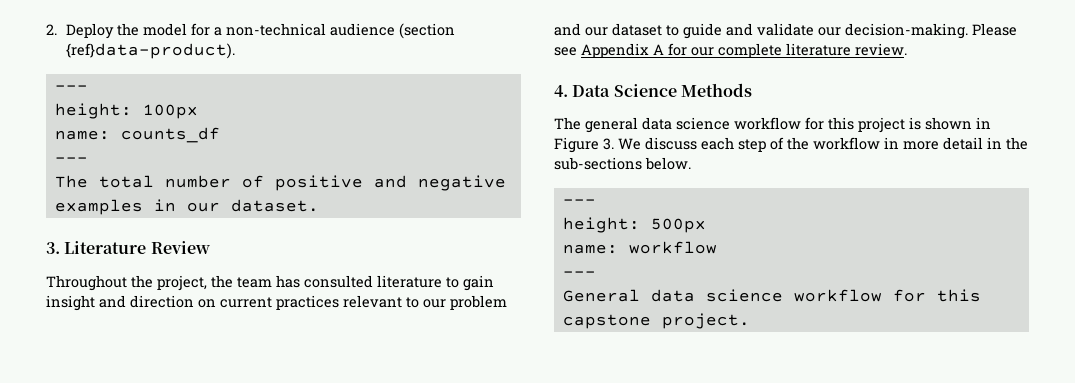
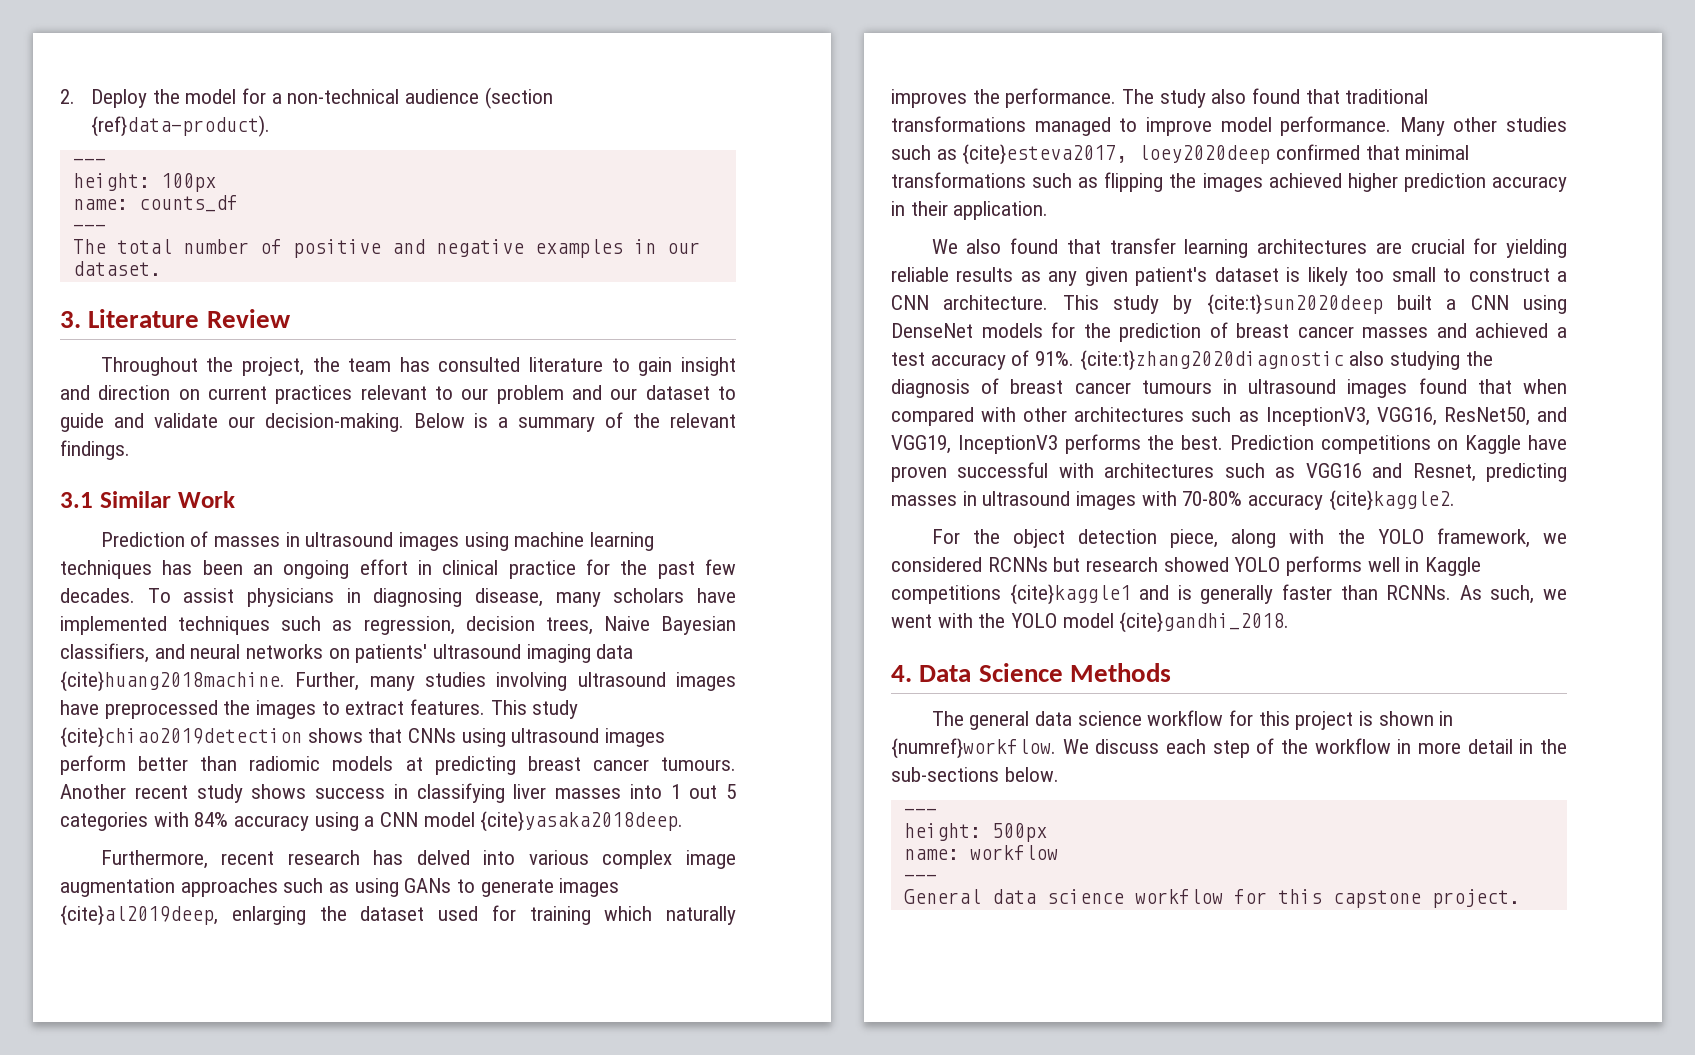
- Please see Appendix A for our complete literature review.
+ Below is a summary of the relevant findings.
+ 3.1 Similar Work
+ Prediction of masses in ultrasound images using machine learning techniques has been an ongoing effort in clinical practice for the past few decades. To assist physicians in diagnosing disease, many scholars have implemented techniques such as regression, decision trees, Naive Bayesian classifiers, and neural networks on patients' ultrasound imaging data {cite}huang2018machine. Further, many studies involving ultrasound images have preprocessed the images to extract features. This study {cite}chiao2019detection shows that CNNs using ultrasound images perform better than radiomic models at predicting breast cancer tumours. Another recent study shows success in classifying liver masses into 1 out 5 categories with 84% accuracy using a CNN model {cite}yasaka2018deep.
+ Furthermore, recent research has delved into various complex image augmentation approaches such as using GANs to generate images {cite}al2019deep, enlarging the dataset used for training which naturally improves the performance. The study also found that traditional transformations managed to improve model performance. Many other studies such as {cite}esteva2017, loey2020deep confirmed that minimal transformations such as flipping the images achieved higher prediction accuracy in their application.
+ We also found that transfer learning architectures are crucial for yielding reliable results as any given patient's dataset is likely too small to construct a CNN architecture. This study by {cite:t}sun2020deep built a CNN using DenseNet models for the prediction of breast cancer masses and achieved a test accuracy of 91%. {cite:t}zhang2020diagnostic also studying the diagnosis of breast cancer tumours in ultrasound images found that when compared with other architectures such as InceptionV3, VGG16, ResNet50, and VGG19, InceptionV3 performs the best. Prediction competitions on Kaggle have proven successful with architectures such as VGG16 and Resnet, predicting masses in ultrasound images with 70-80% accuracy {cite}kaggle2.
+ For the object detection piece, along with the YOLO framework, we considered RCNNs but research showed YOLO performs well in Kaggle competitions {cite}kaggle1 and is generally faster than RCNNs. As such, we went with the YOLO model {cite}gandhi_2018.
- The general data science workflow for this project is shown in Figure 3. We discuss each step of the workflow in more detail in the sub-sections below.
+ The general data science workflow for this project is shown in {numref}workflow. We discuss each step of the workflow in more detail in the sub-sections below.

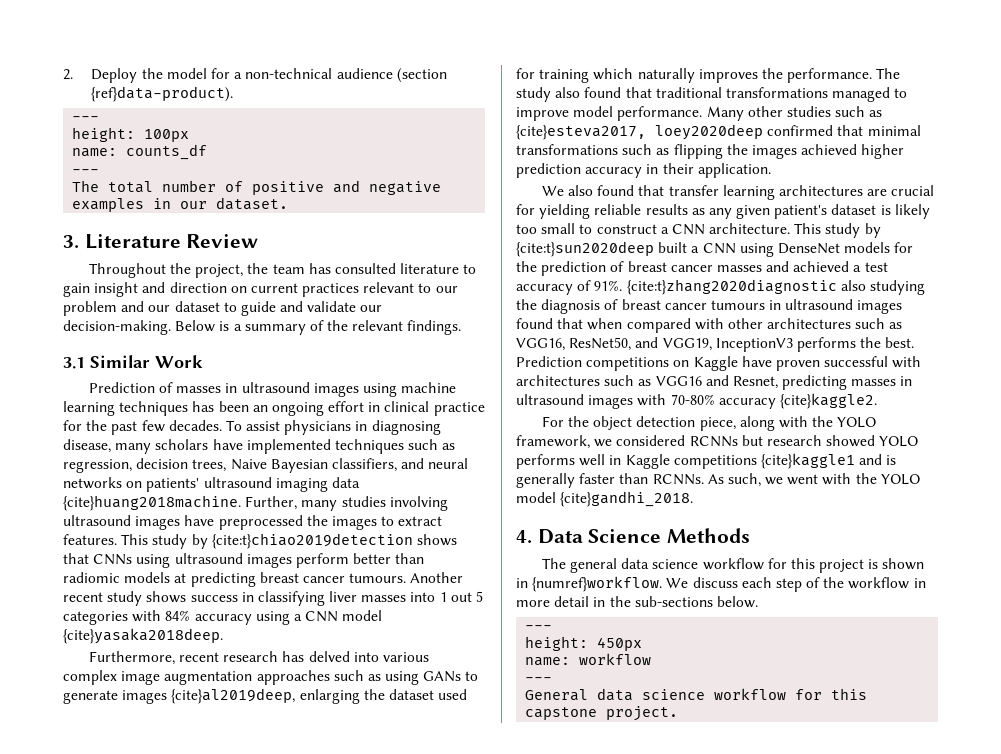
- This study {cite}chiao2019detection shows that CNNs using ultrasound images perform better than radiomic models at predicting breast cancer tumours.
+ This study by {cite:t}chiao2019detection shows that CNNs using ultrasound images perform better than radiomic models at predicting breast cancer tumours.
- {cite:t}zhang2020diagnostic also studying the diagnosis of breast cancer tumours in ultrasound images found that when compared with other architectures such as InceptionV3, VGG16, ResNet50, and VGG19, InceptionV3 performs the best.
+ {cite:t}zhang2020diagnostic also studying the diagnosis of breast cancer tumours in ultrasound images found that when compared with other architectures such as VGG16, ResNet50, and VGG19, InceptionV3 performs the best.
- height: 500px
+ height: 450px

